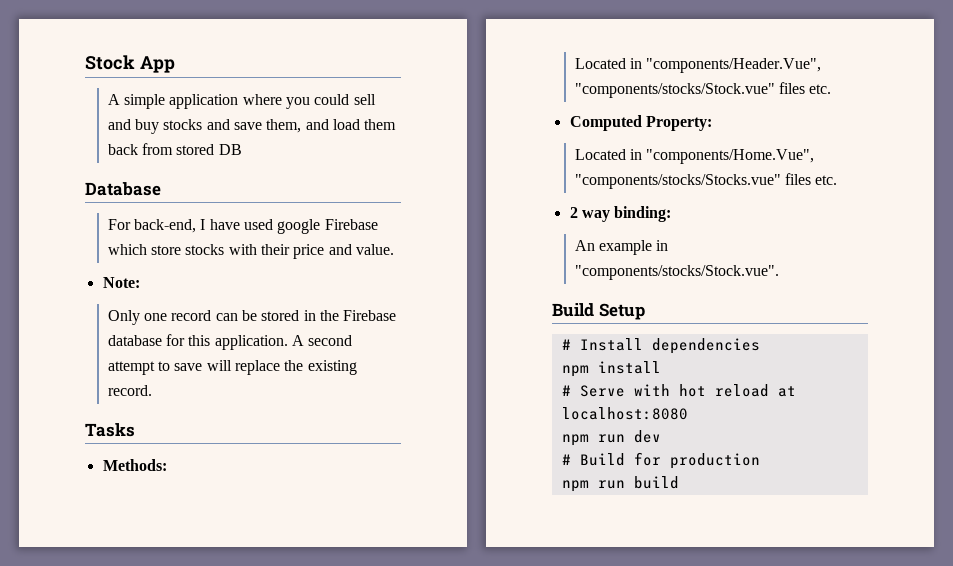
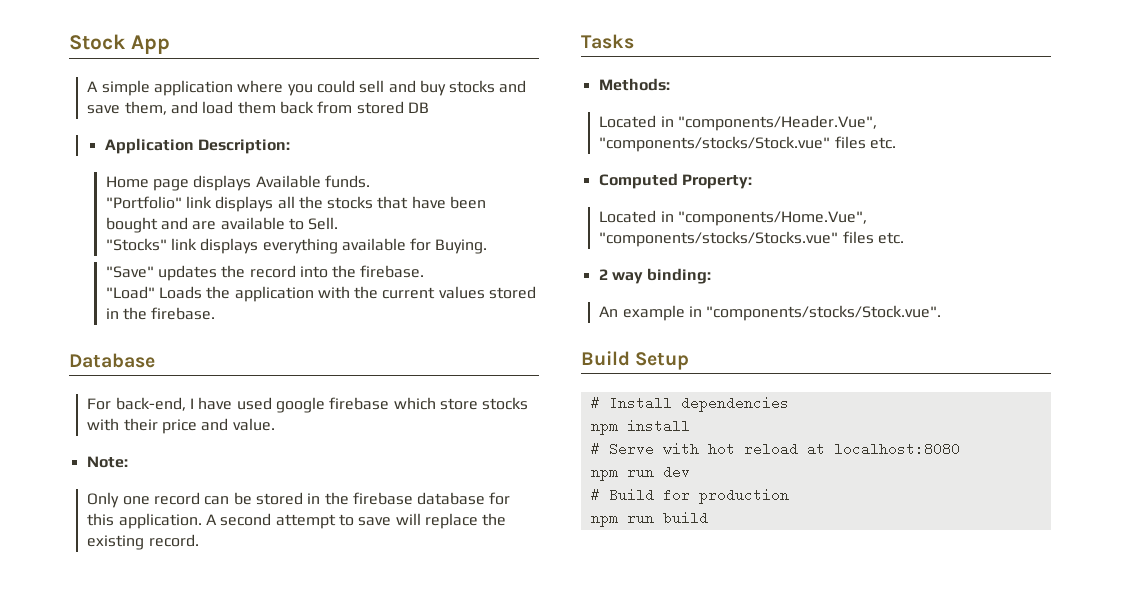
+ Application Description:
+ Home page displays Available funds.
+ "Portfolio" link displays all the stocks that have been bought and are available to Sell.
+ "Stocks" link displays everything available for Buying.
+ "Save" updates the record into the firebase.
+ "Load" Loads the application with the current values stored in the firebase.
- For back-end, I have used google Firebase which store stocks with their price and value.
+ For back-end, I have used google firebase which store stocks with their price and value.
- Only one record can be stored in the Firebase database for this application.
+ Only one record can be stored in the firebase database for this application.

